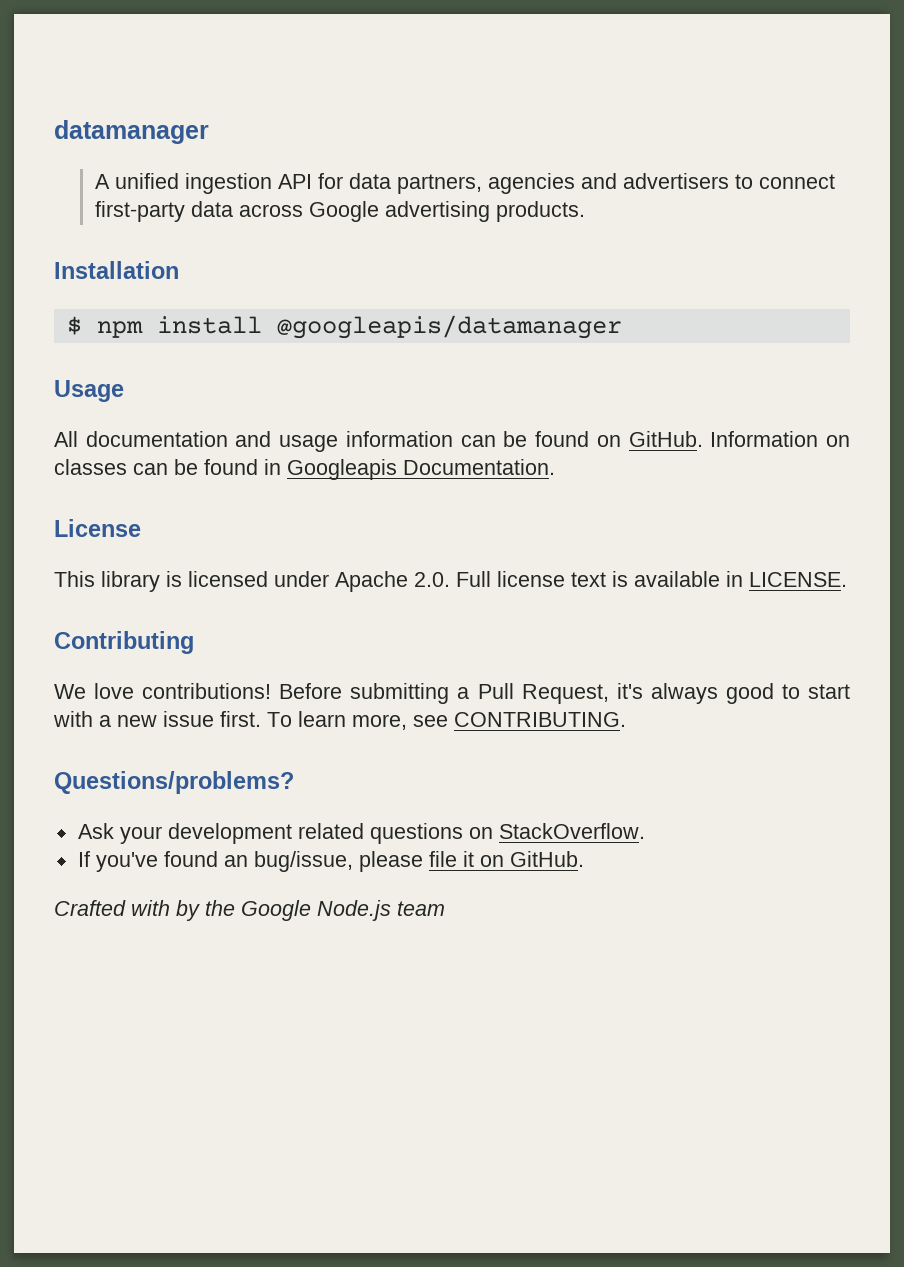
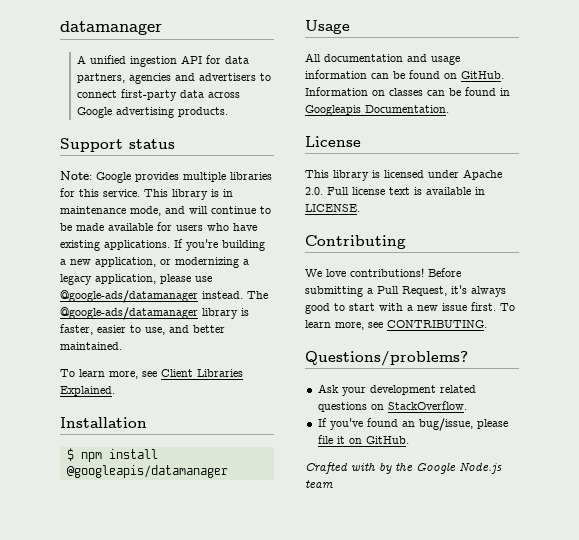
+ Support status
+ Note: Google provides multiple libraries for this service. This library is in maintenance mode, and will continue to be made available for users who have existing applications. If you're building a new application, or modernizing a legacy application, please use @google-ads/datamanager instead. The @google-ads/datamanager library is faster, easier to use, and better maintained.
+ To learn more, see Client Libraries Explained.

